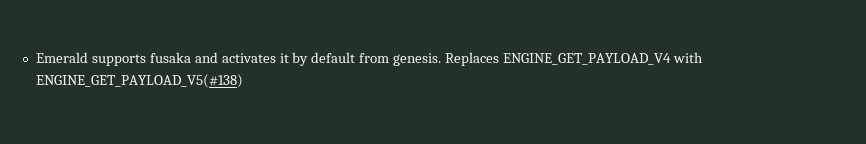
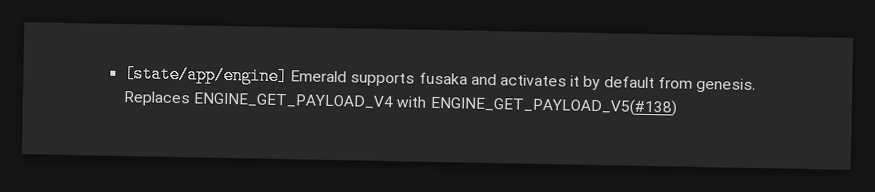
- Emerald supports fusaka and activates it by default from genesis.
+ [state/app/engine] Emerald supports fusaka and activates it by default from genesis.

